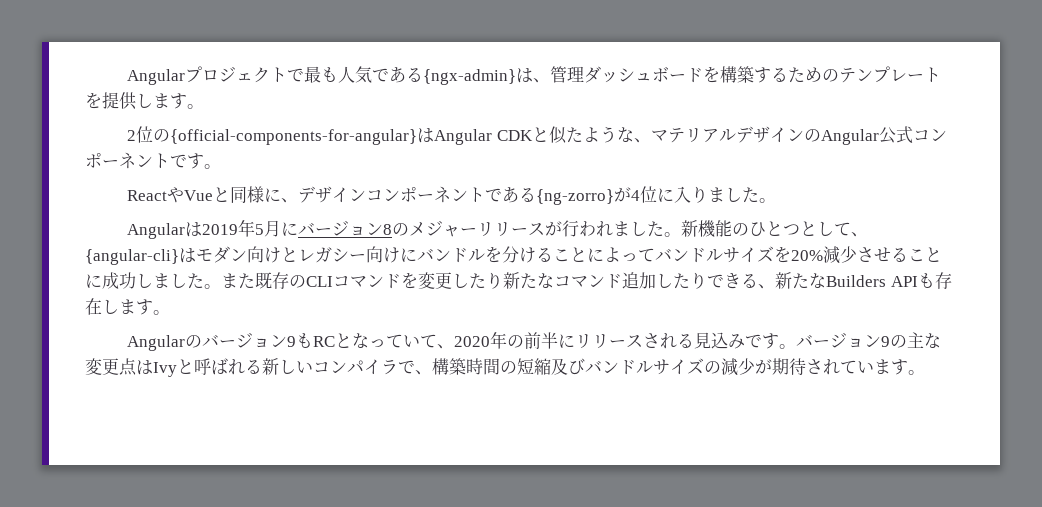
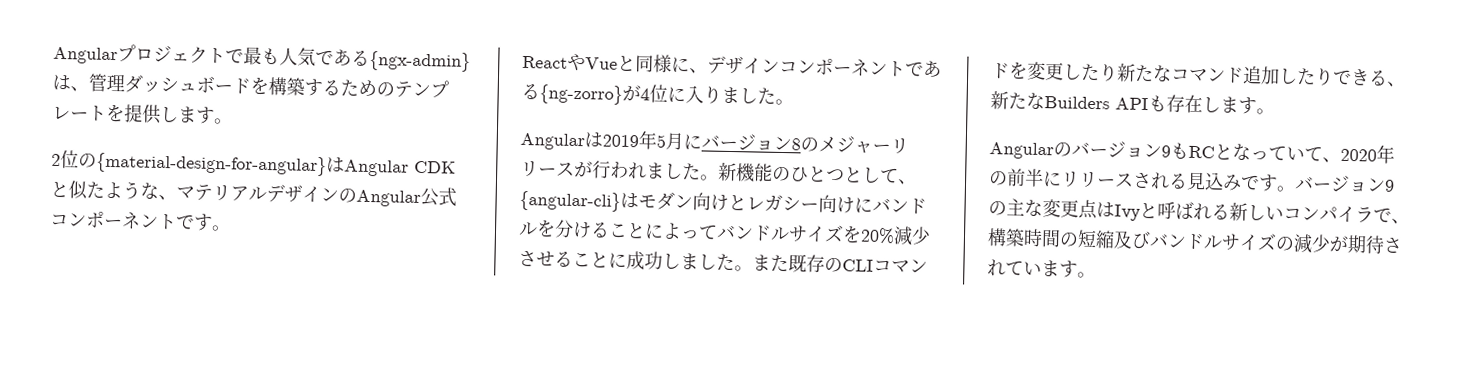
- 2位の{official-components-for-angular}はAngular CDKと似たような、マテリアルデザインのAngular公式コンポーネントです。
+ 2位の{material-design-for-angular}はAngular CDKと似たような、マテリアルデザインのAngular公式コンポーネントです。

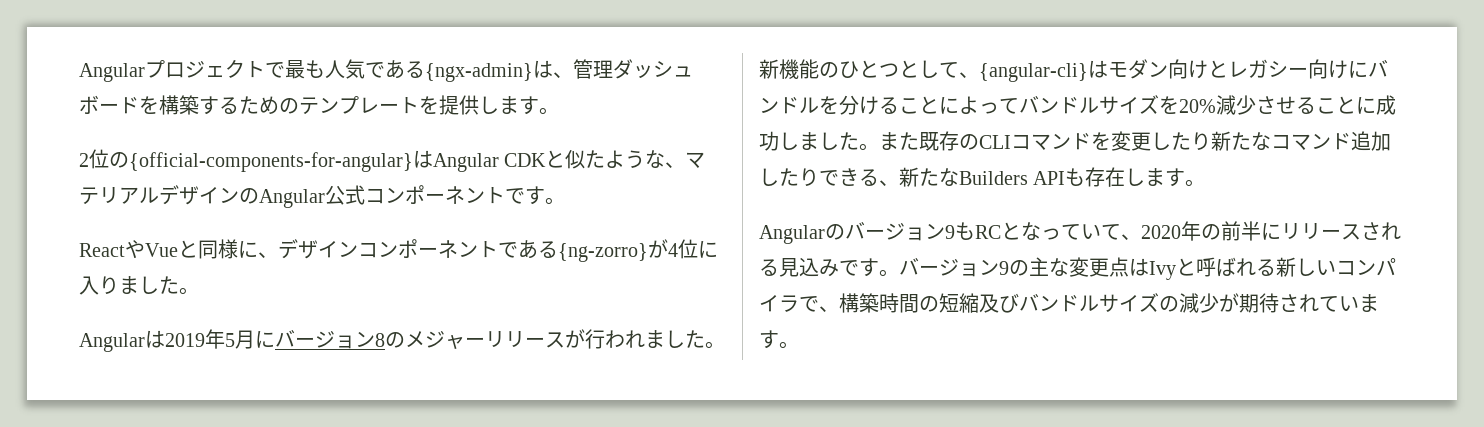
- 2位の{material-design-for-angular}はAngular CDKと似たような、マテリアルデザインのAngular公式コンポーネントです。
+ 2位の{official-components-for-angular}はAngular CDKと似たような、マテリアルデザインのAngular公式コンポーネントです。

